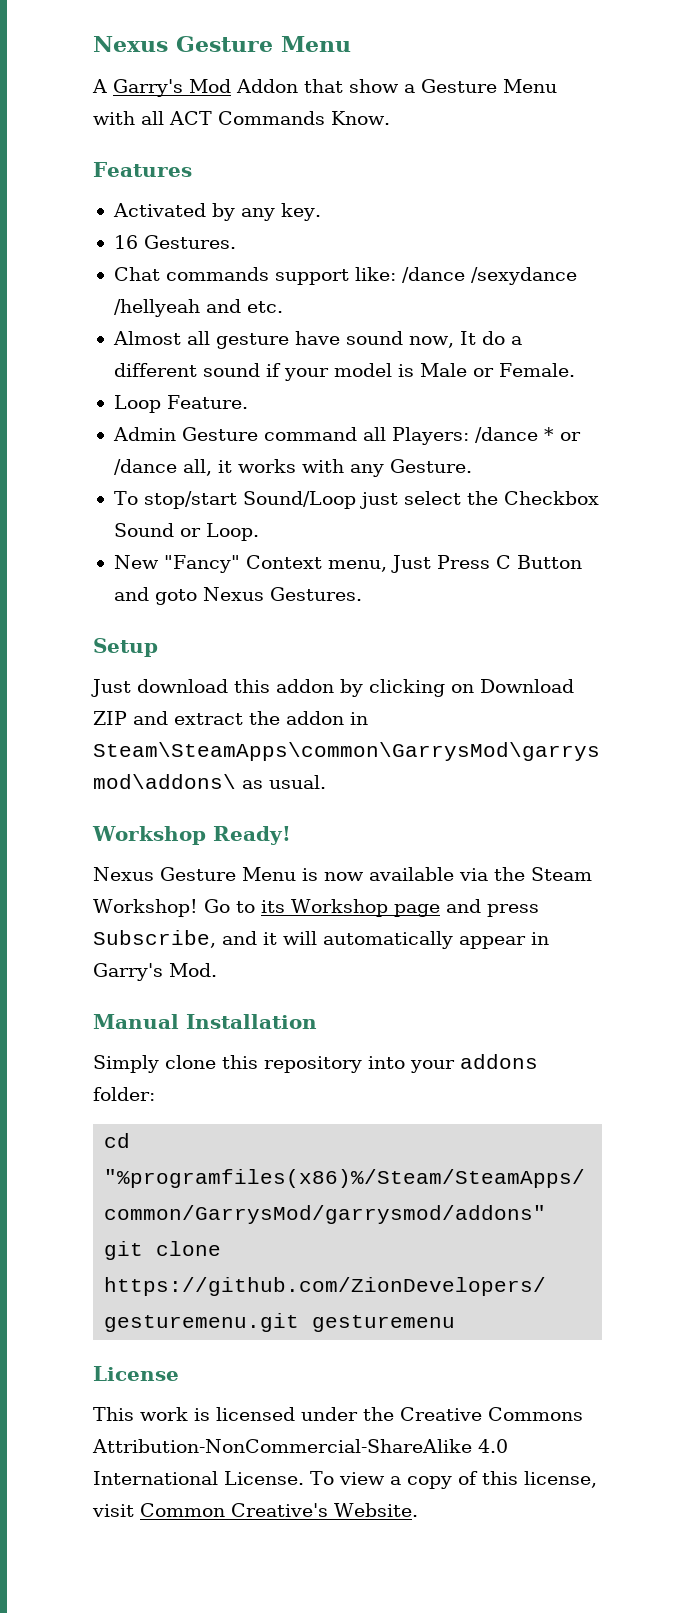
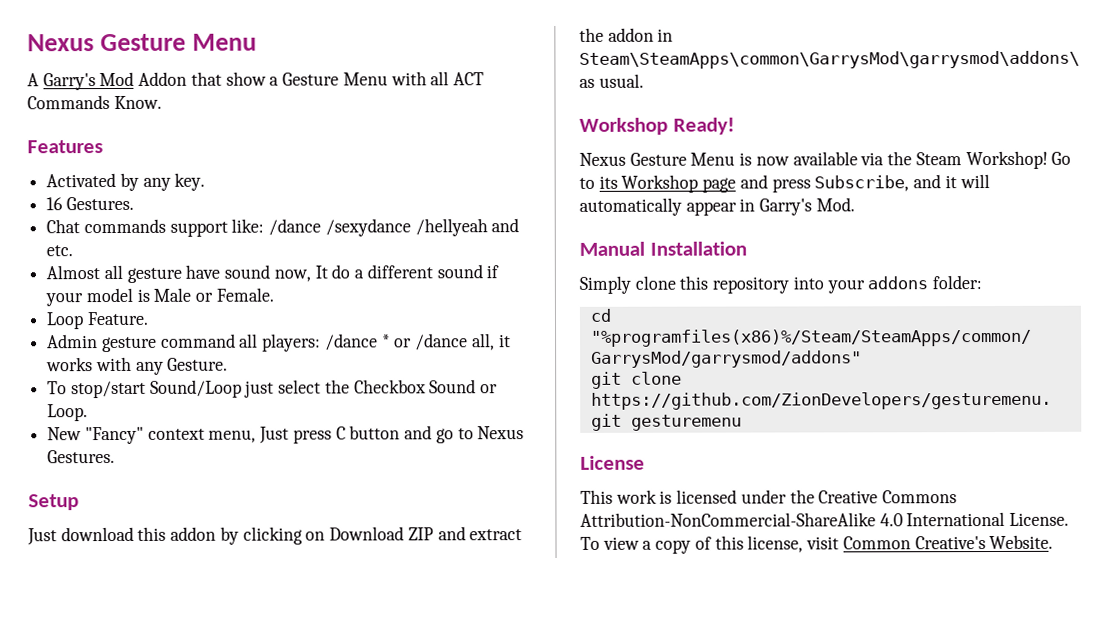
- Admin Gesture command all Players: /dance * or /dance all, it works with any Gesture.
+ Admin gesture command all players: /dance * or /dance all, it works with any Gesture.
- New "Fancy" Context menu, Just Press C Button and goto Nexus Gestures.
+ New "Fancy" context menu, Just press C button and go to Nexus Gestures.

